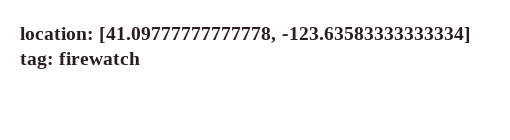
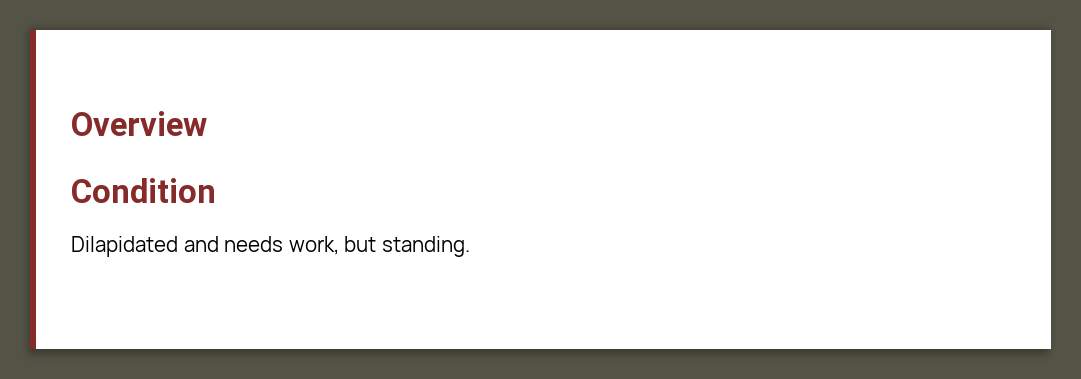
- location: [41.09777777777778, -123.63583333333334] tag: firewatch
+ Overview
+ Condition
+ Dilapidated and needs work, but standing.

